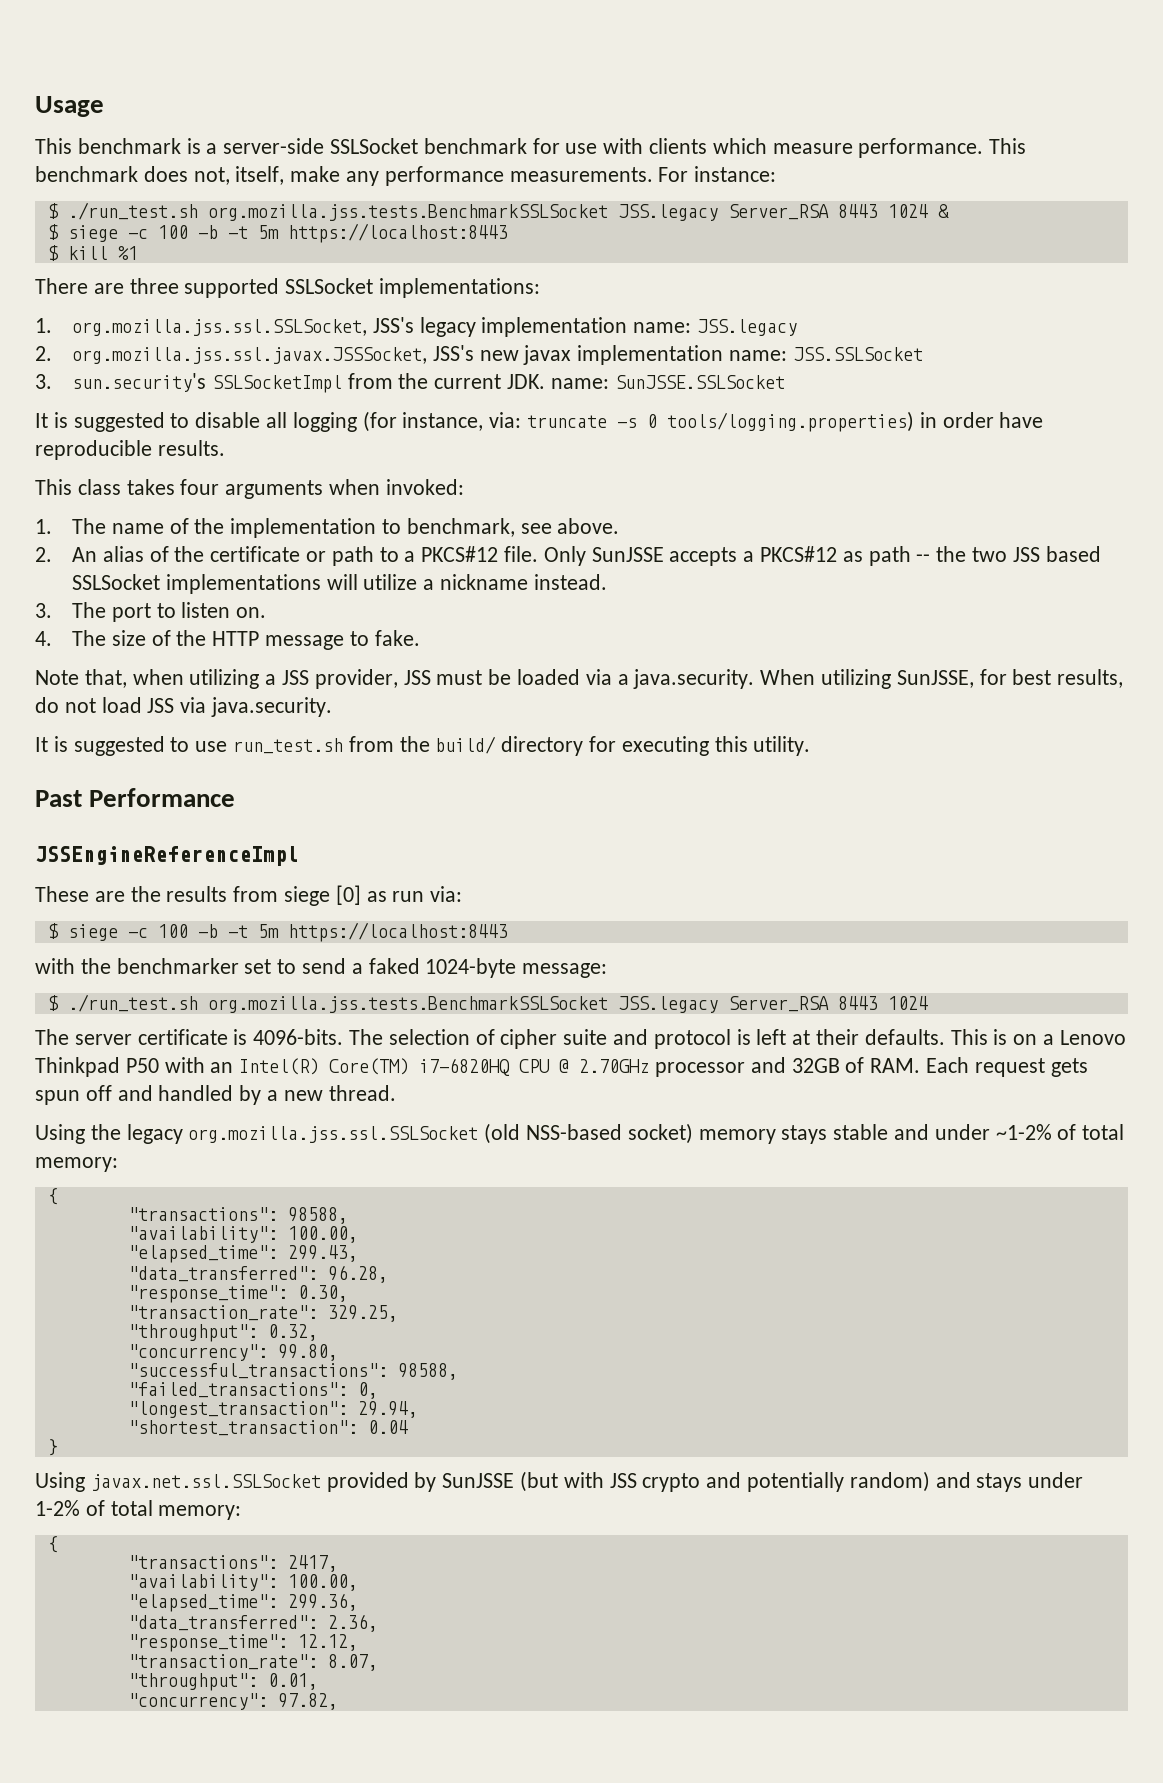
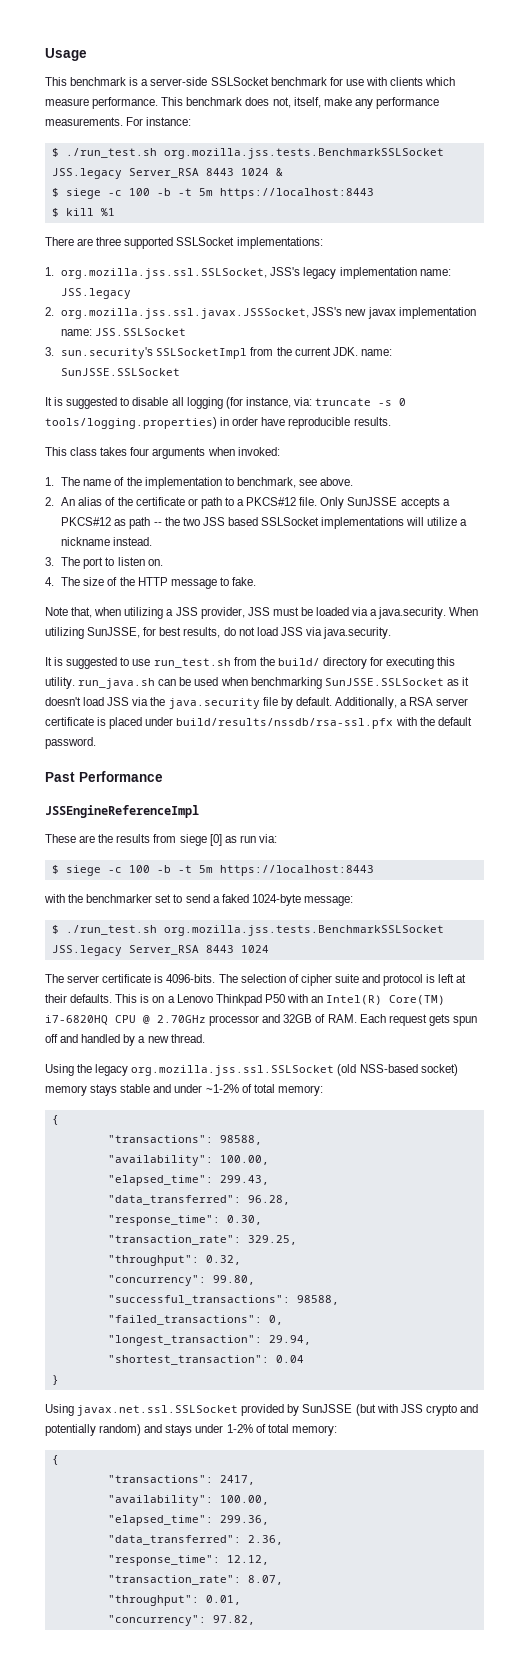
- It is suggested to use run_test.sh from the build/ directory for executing this utility.
+ It is suggested to use run_test.sh from the build/ directory for executing this utility. run_java.sh can be used when benchmarking SunJSSE.SSLSocket as it doesn't load JSS via the java.security file by default. Additionally, a RSA server certificate is placed under build/results/nssdb/rsa-ssl.pfx with the default password.

